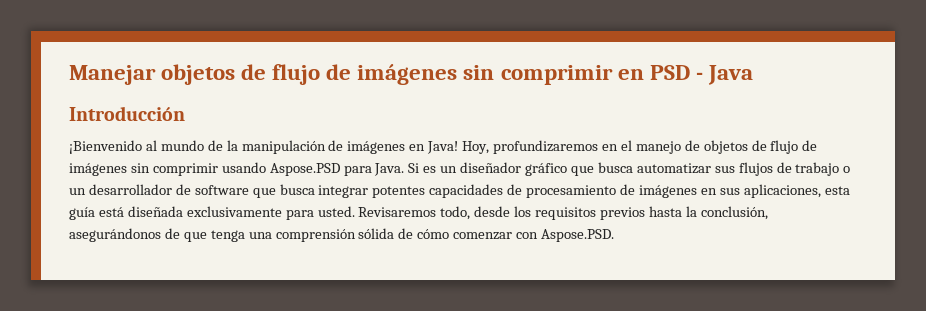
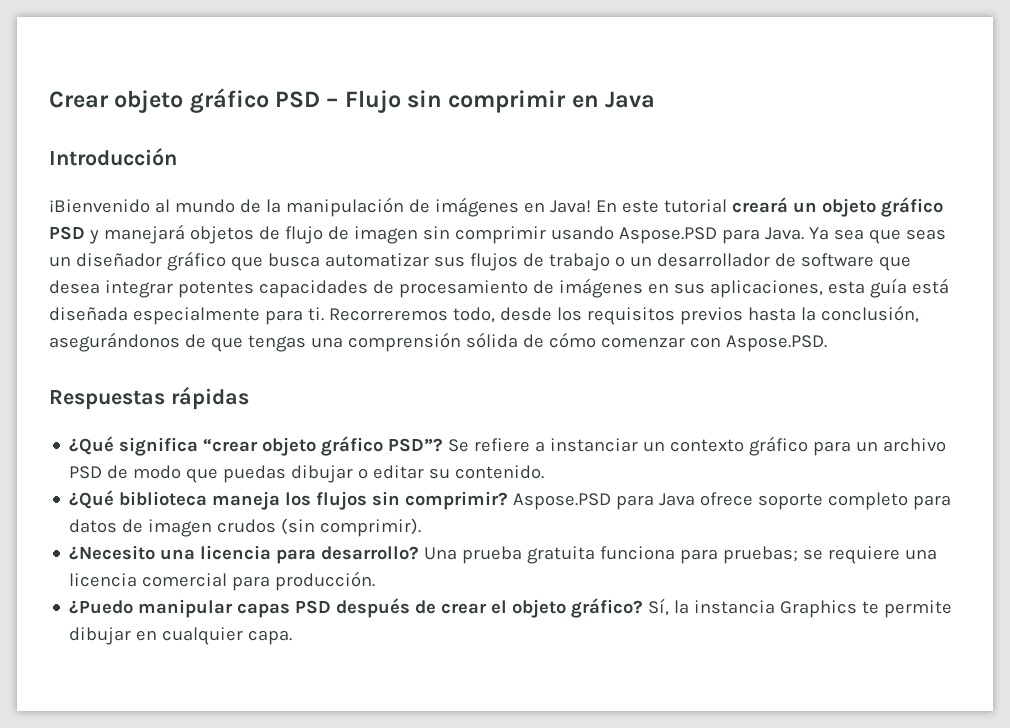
- Manejar objetos de flujo de imágenes sin comprimir en PSD - Java
+ Crear objeto gráfico PSD – Flujo sin comprimir en Java
- Hoy, profundizaremos en el manejo de objetos de flujo de imágenes sin comprimir usando Aspose.PSD para Java.
+ En este tutorial creará un objeto gráfico PSD y manejará objetos de flujo de imagen sin comprimir usando Aspose.PSD para Java.
- Si es un diseñador gráfico que busca automatizar sus flujos de trabajo o un desarrollador de software que busca integrar potentes capacidades de procesamiento de imágenes en sus aplicaciones, esta guía está diseñada exclusivamente para usted. Revisaremos todo, desde los requisitos previos hasta la conclusión, asegurándonos de que tenga una comprensión sólida de cómo comenzar con Aspose.PSD.
+ Ya sea que seas un diseñador gráfico que busca automatizar sus flujos de trabajo o un desarrollador de software que desea integrar potentes capacidades de procesamiento de imágenes en sus aplicaciones, esta guía está diseñada especialmente para ti. Recorreremos todo, desde los requisitos previos hasta la conclusión, asegurándonos de que tengas una comprensión sólida de cómo comenzar con Aspose.PSD.
+ Respuestas rápidas
+ ¿Qué significa “crear objeto gráfico PSD”? Se refiere a instanciar un contexto gráfico para un archivo PSD de modo que puedas dibujar o editar su contenido.
+ ¿Qué biblioteca maneja los flujos sin comprimir? Aspose.PSD para Java ofrece soporte completo para datos de imagen crudos (sin comprimir).
+ ¿Necesito una licencia para desarrollo? Una prueba gratuita funciona para pruebas; se requiere una licencia comercial para producción.
+ ¿Puedo manipular capas PSD después de crear el objeto gráfico? Sí, la instancia Graphics te permite dibujar en cualquier capa.

